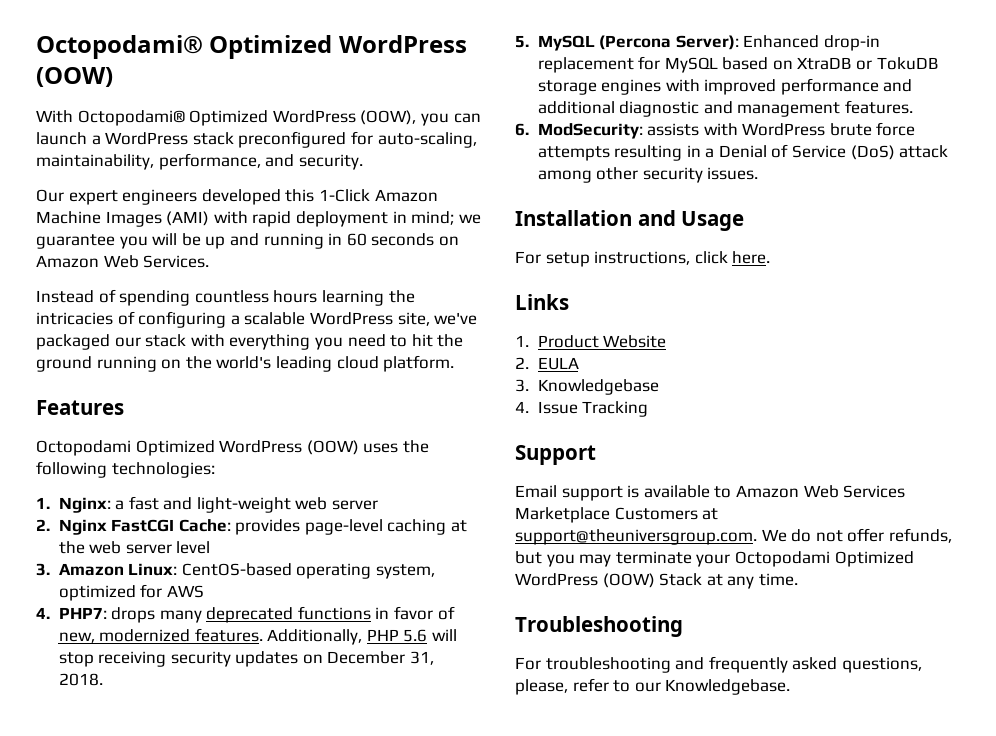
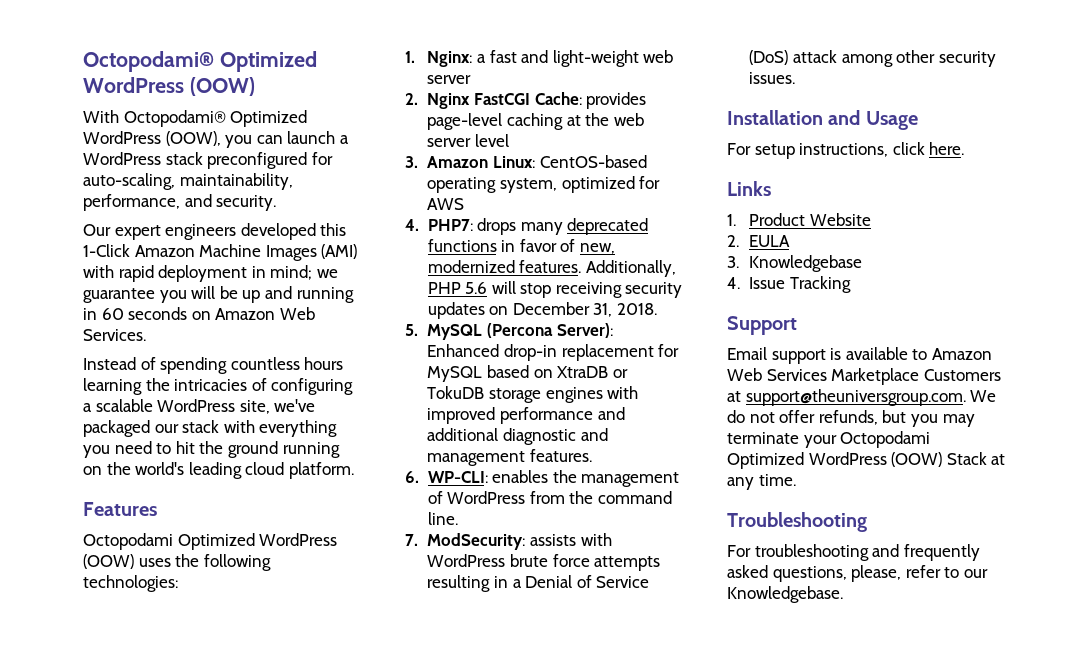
- 6. ModSecurity: assists with WordPress brute force attempts resulting in a Denial of Service (DoS) attack among other security issues.
+ 6. WP-CLI: enables the management of WordPress from the command line.
+ 7. ModSecurity: assists with WordPress brute force attempts resulting in a Denial of Service (DoS) attack among other security issues.

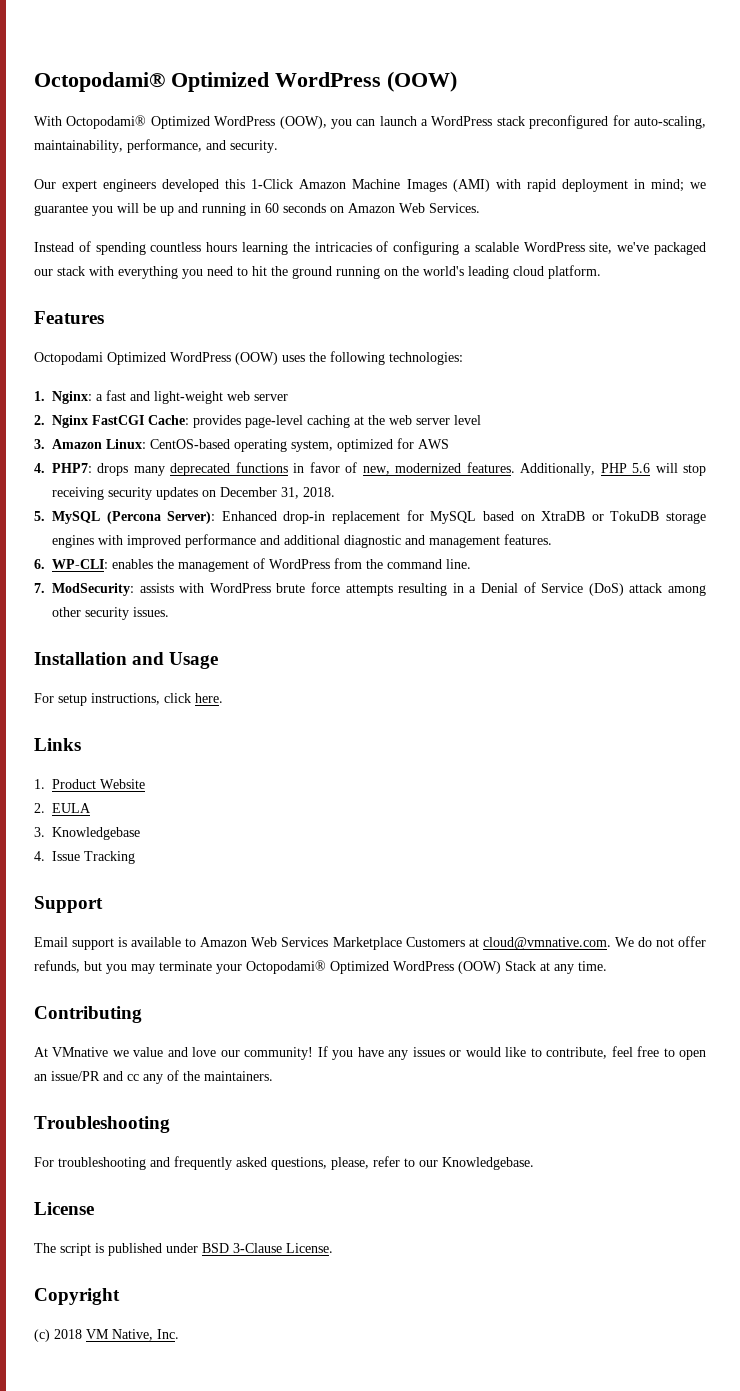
- Email support is available to Amazon Web Services Marketplace Customers at support@theuniversgroup.com. We do not offer refunds, but you may terminate your Octopodami Optimized WordPress (OOW) Stack at any time.
+ Email support is available to Amazon Web Services Marketplace Customers at cloud@vmnative.com. We do not offer refunds, but you may terminate your Octopodami® Optimized WordPress (OOW) Stack at any time.
+ Contributing
+ At VMnative we value and love our community! If you have any issues or would like to contribute, feel free to open an issue/PR and cc any of the maintainers.
+ License
+ The script is published under BSD 3-Clause License.
+ Copyright
+ (c) 2018 VM Native, Inc.

